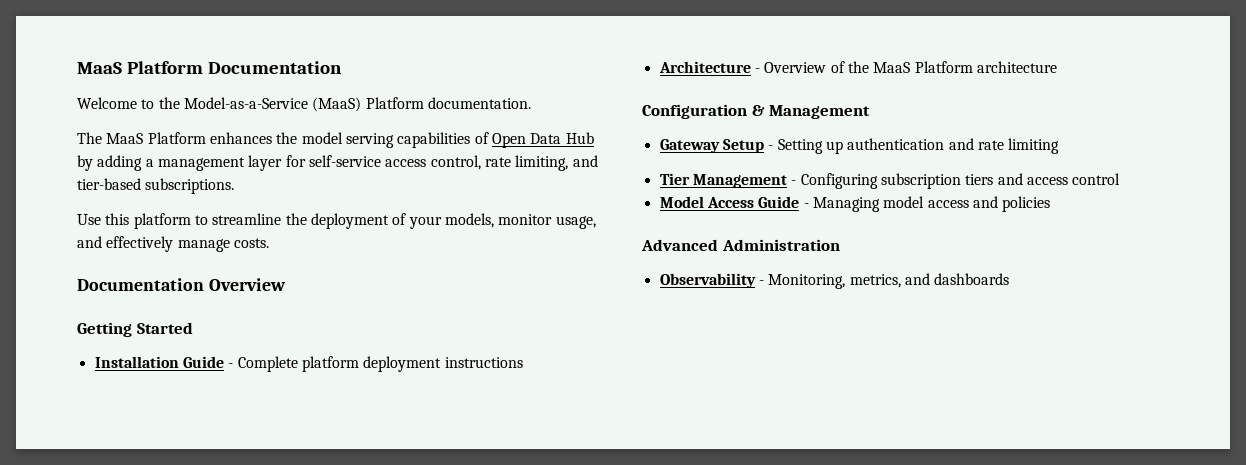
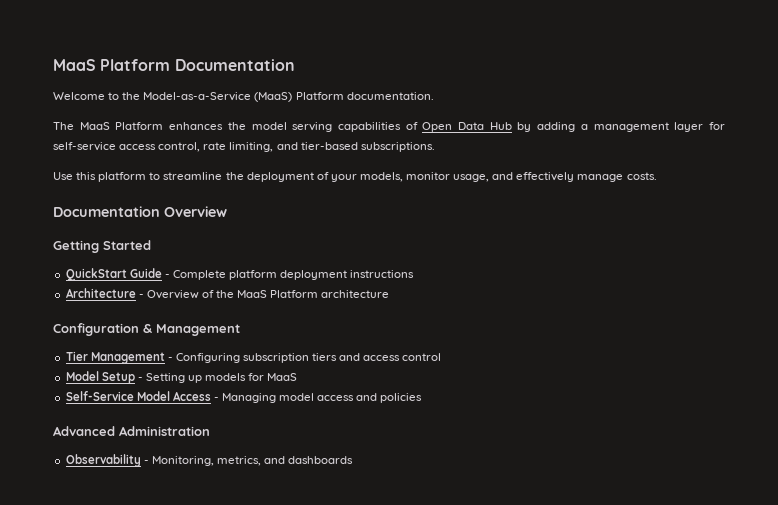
- Installation Guide - Complete platform deployment instructions
+ QuickStart Guide - Complete platform deployment instructions
- Gateway Setup - Setting up authentication and rate limiting
- Model Access Guide - Managing model access and policies
+ Model Setup - Setting up models for MaaS
+ Self-Service Model Access - Managing model access and policies

